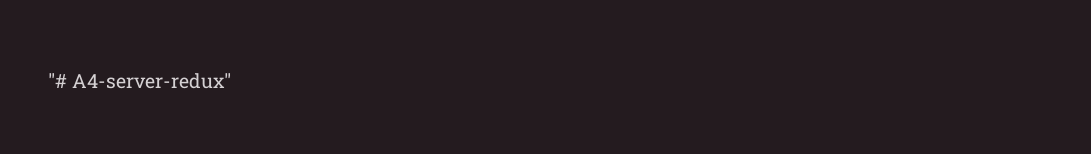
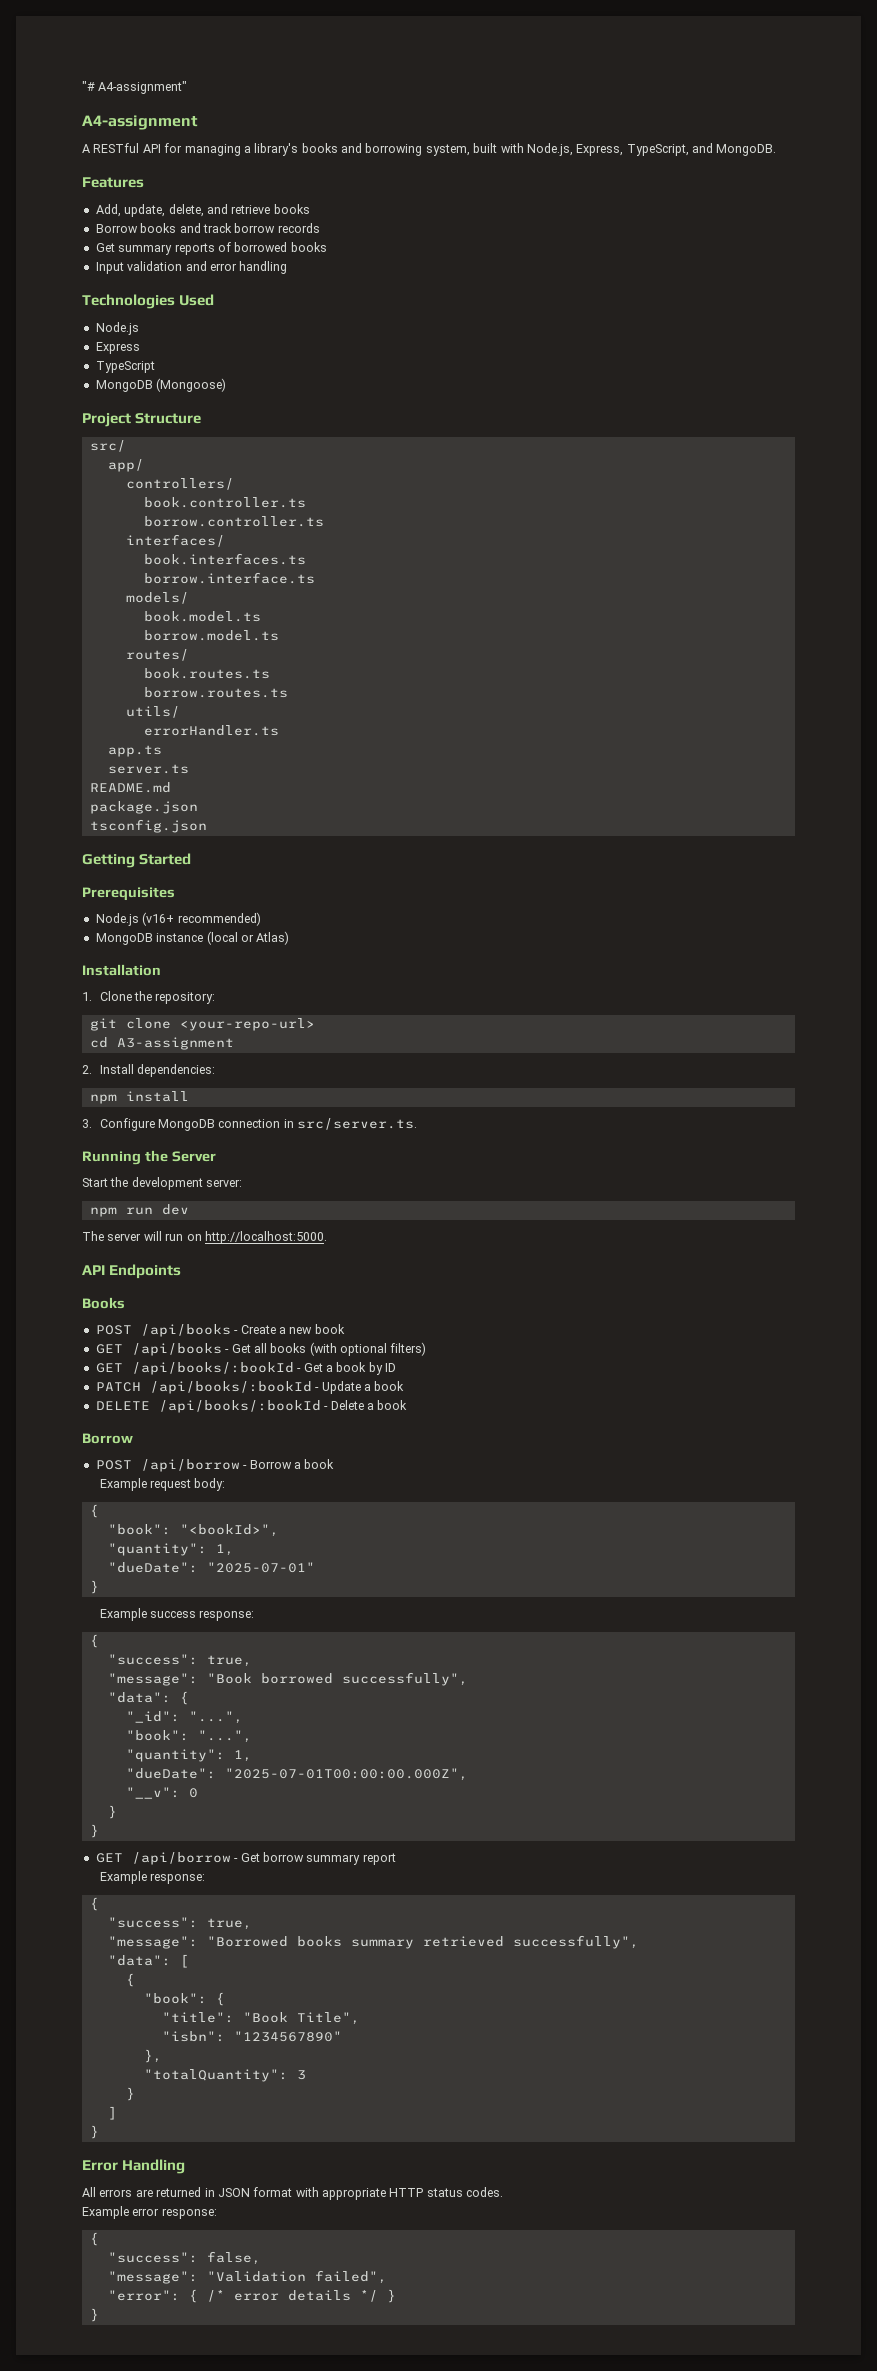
- "# A4-server-redux"
+ "# A4-assignment"
+ A4-assignment
+ A RESTful API for managing a library's books and borrowing system, built with Node.js, Express, TypeScript, and MongoDB.
+ Features
+ Add, update, delete, and retrieve books
+ Borrow books and track borrow records
+ Get summary reports of borrowed books
+ Input validation and error handling
+ Technologies Used
+ Node.js
+ Express
+ TypeScript
+ MongoDB (Mongoose)
+ Project Structure
+ src/
+ app/
+ controllers/
+ book.controller.ts
+ borrow.controller.ts
+ interfaces/
+ book.interfaces.ts
+ borrow.interface.ts
+ models/
+ book.model.ts
+ borrow.model.ts
+ routes/
+ book.routes.ts
+ borrow.routes.ts
+ utils/
+ errorHandler.ts
+ app.ts
+ server.ts
+ README.md
+ package.json
+ tsconfig.json
+ Getting Started
+ Prerequisites
+ Node.js (v16+ recommended)
+ MongoDB instance (local or Atlas)
+ Installation
+ 1. Clone the repository:
+ git clone <your-repo-url>
+ cd A3-assignment
+ 2. Install dependencies:
+ npm install
+ 3. Configure MongoDB connection in src/server.ts.
+ Running the Server
+ Start the development server:
+ npm run dev
+ The server will run on http://localhost:5000.
+ API Endpoints
+ Books
+ POST /api/books - Create a new book
+ GET /api/books - Get all books (with optional filters)
+ GET /api/books/:bookId - Get a book by ID
+ PATCH /api/books/:bookId - Update a book
+ DELETE /api/books/:bookId - Delete a book
+ Borrow
+ POST /api/borrow - Borrow a book
+ Example request body:
+ {
+ "book": "<bookId>",
+ "quantity": 1,
+ "dueDate": "2025-07-01"
+ }
+ Example success response:
+ {
+ "success": true,
+ "message": "Book borrowed successfully",
+ "data": {
+ "_id": "...",
+ "book": "...",
+ "quantity": 1,
+ "dueDate": "2025-07-01T00:00:00.000Z",
+ "__v": 0
+ }
+ }
+ GET /api/borrow - Get borrow summary report
+ Example response:
+ {
+ "success": true,
+ "message": "Borrowed books summary retrieved successfully",
+ "data": [
+ {
+ "book": {
+ "title": "Book Title",
+ "isbn": "1234567890"
+ },
+ "totalQuantity": 3
+ }
+ ]
+ }
+ Error Handling
+ All errors are returned in JSON format with appropriate HTTP status codes.
+ Example error response:
+ {
+ "success": false,
+ "message": "Validation failed",
+ "error": { /* error details */ }
+ }

